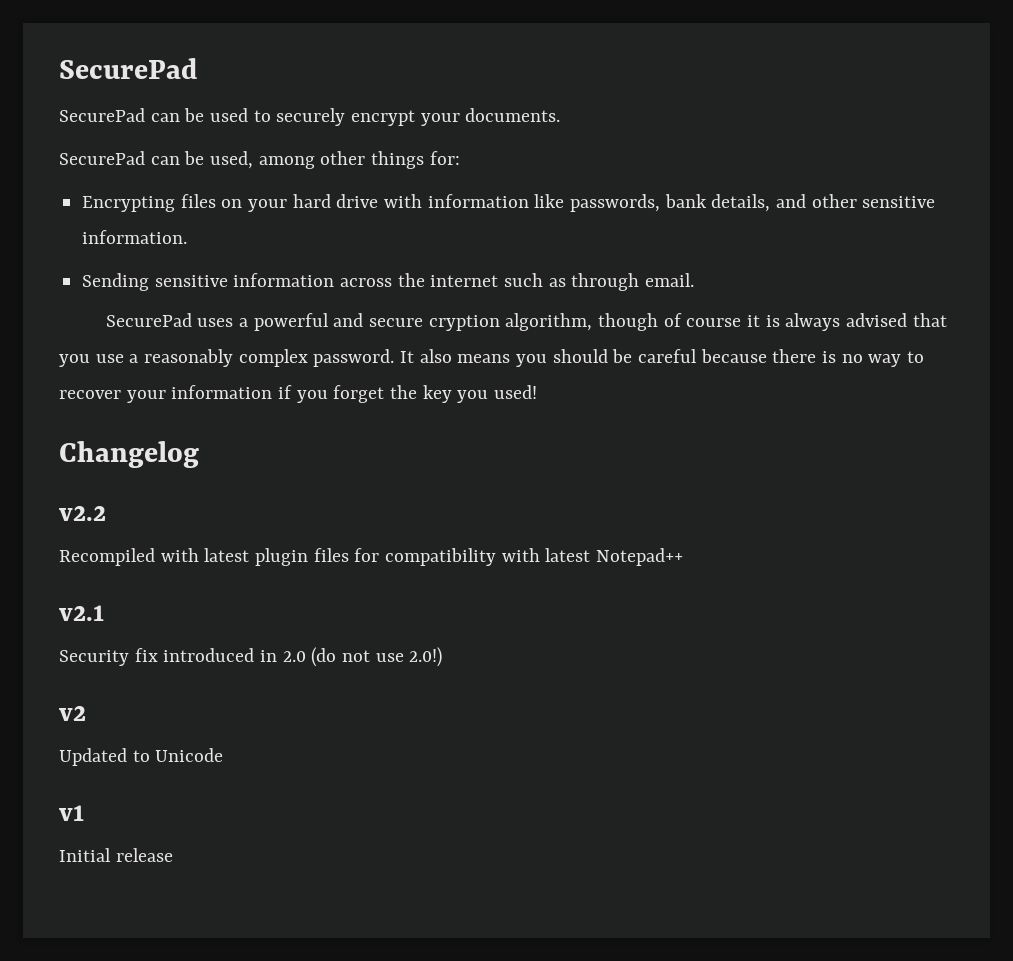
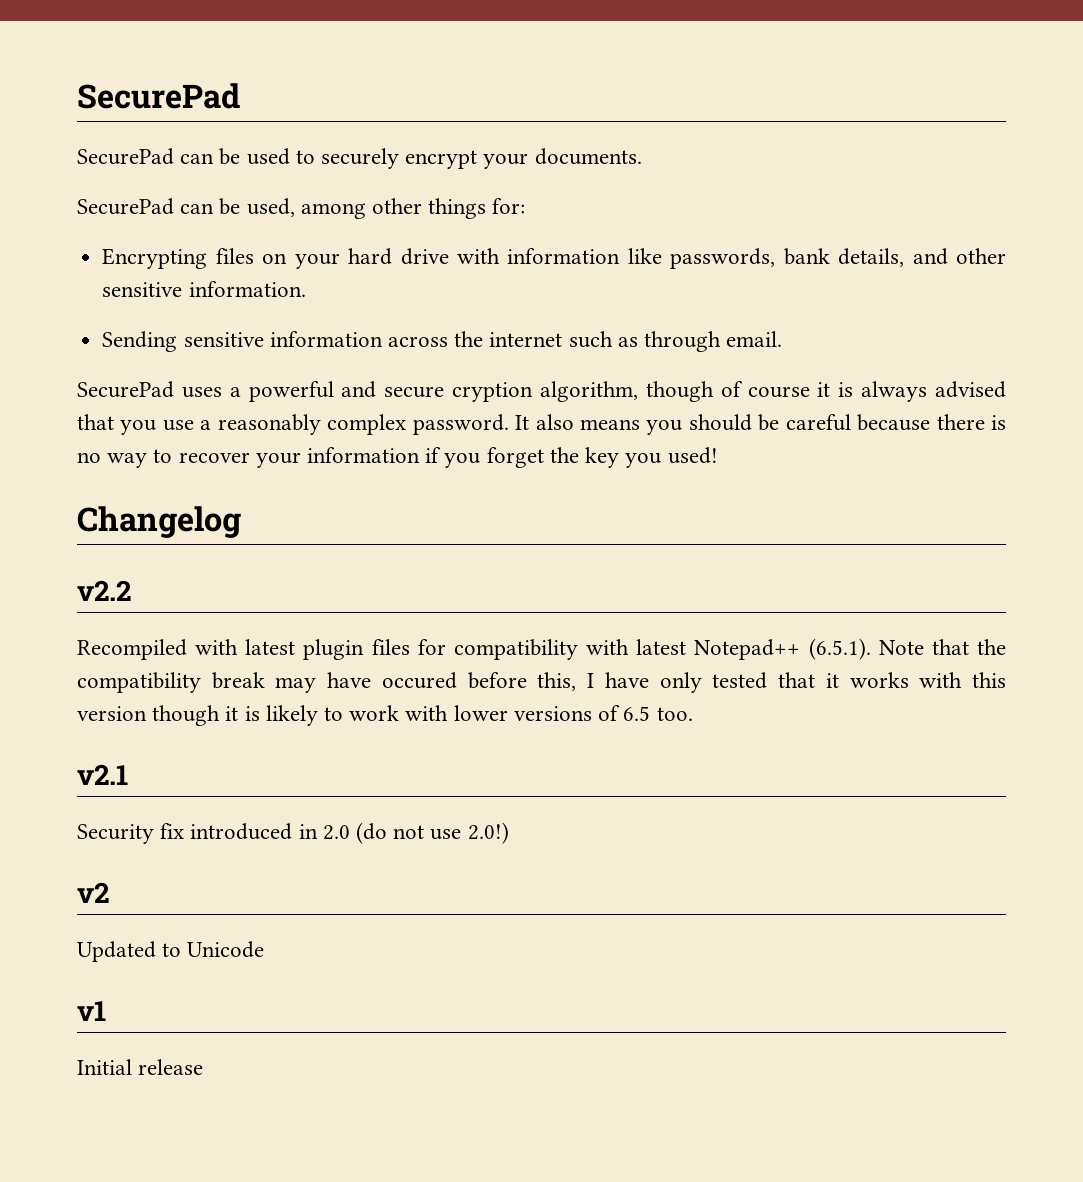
- Recompiled with latest plugin files for compatibility with latest Notepad++
+ Recompiled with latest plugin files for compatibility with latest Notepad++ (6.5.1). Note that the compatibility break may have occured before this, I have only tested that it works with this version though it is likely to work with lower versions of 6.5 too.

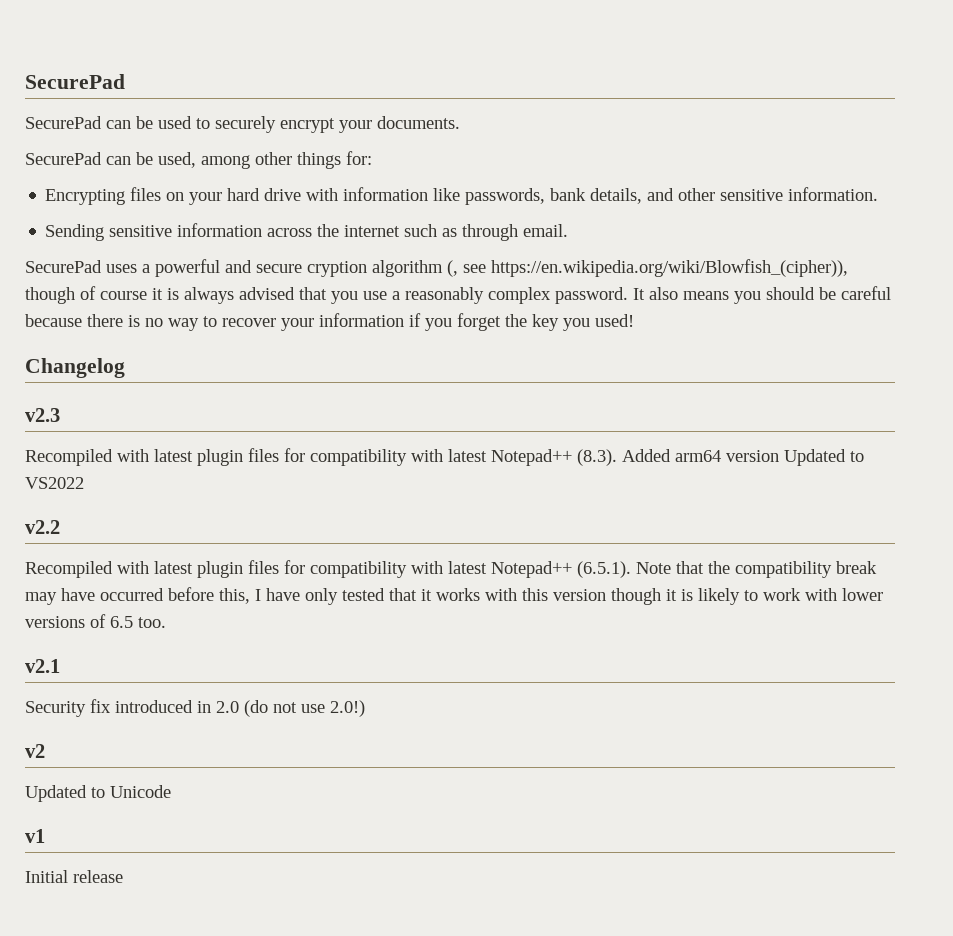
- SecurePad uses a powerful and secure cryption algorithm, though of course it is always advised that you use a reasonably complex password.
+ SecurePad uses a powerful and secure cryption algorithm (, see https://en.wikipedia.org/wiki/Blowfish_(cipher)), though of course it is always advised that you use a reasonably complex password.
+ v2.3
+ Recompiled with latest plugin files for compatibility with latest Notepad++ (8.3). Added arm64 version Updated to VS2022
- Recompiled with latest plugin files for compatibility with latest Notepad++ (6.5.1). Note that the compatibility break may have occured before this, I have only tested that it works with this version though it is likely to work with lower versions of 6.5 too.
+ Recompiled with latest plugin files for compatibility with latest Notepad++ (6.5.1). Note that the compatibility break may have occurred before this, I have only tested that it works with this version though it is likely to work with lower versions of 6.5 too.

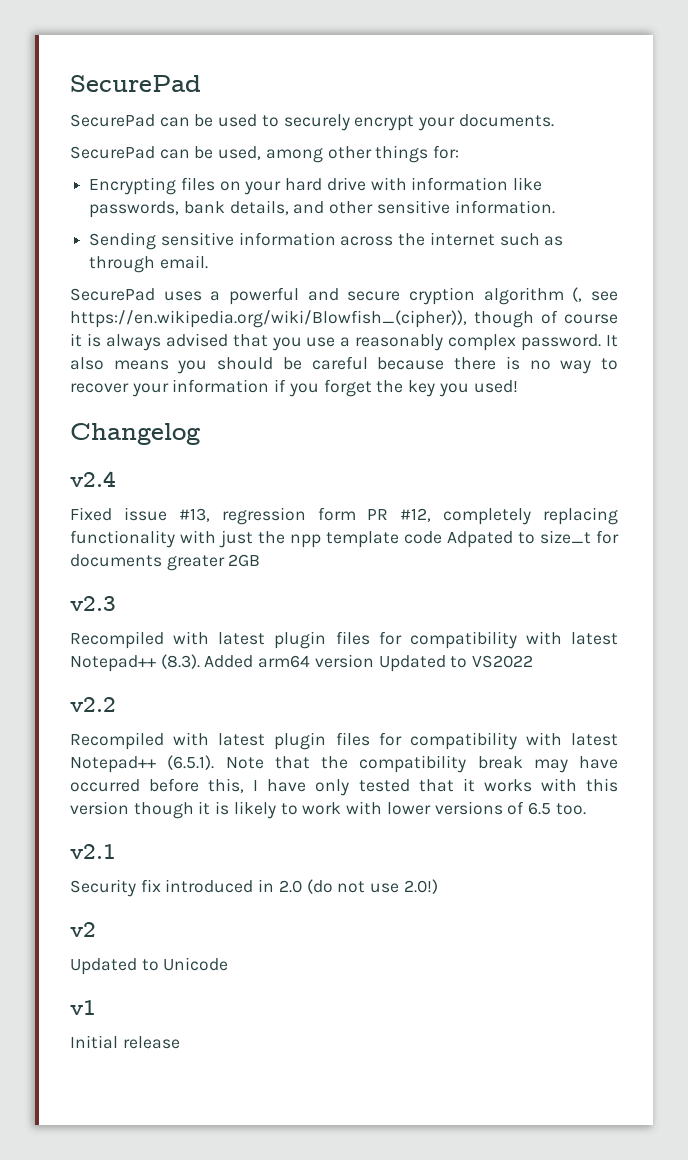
+ v2.4
+ Fixed issue #13, regression form PR #12, completely replacing functionality with just the npp template code Adpated to size_t for documents greater 2GB

